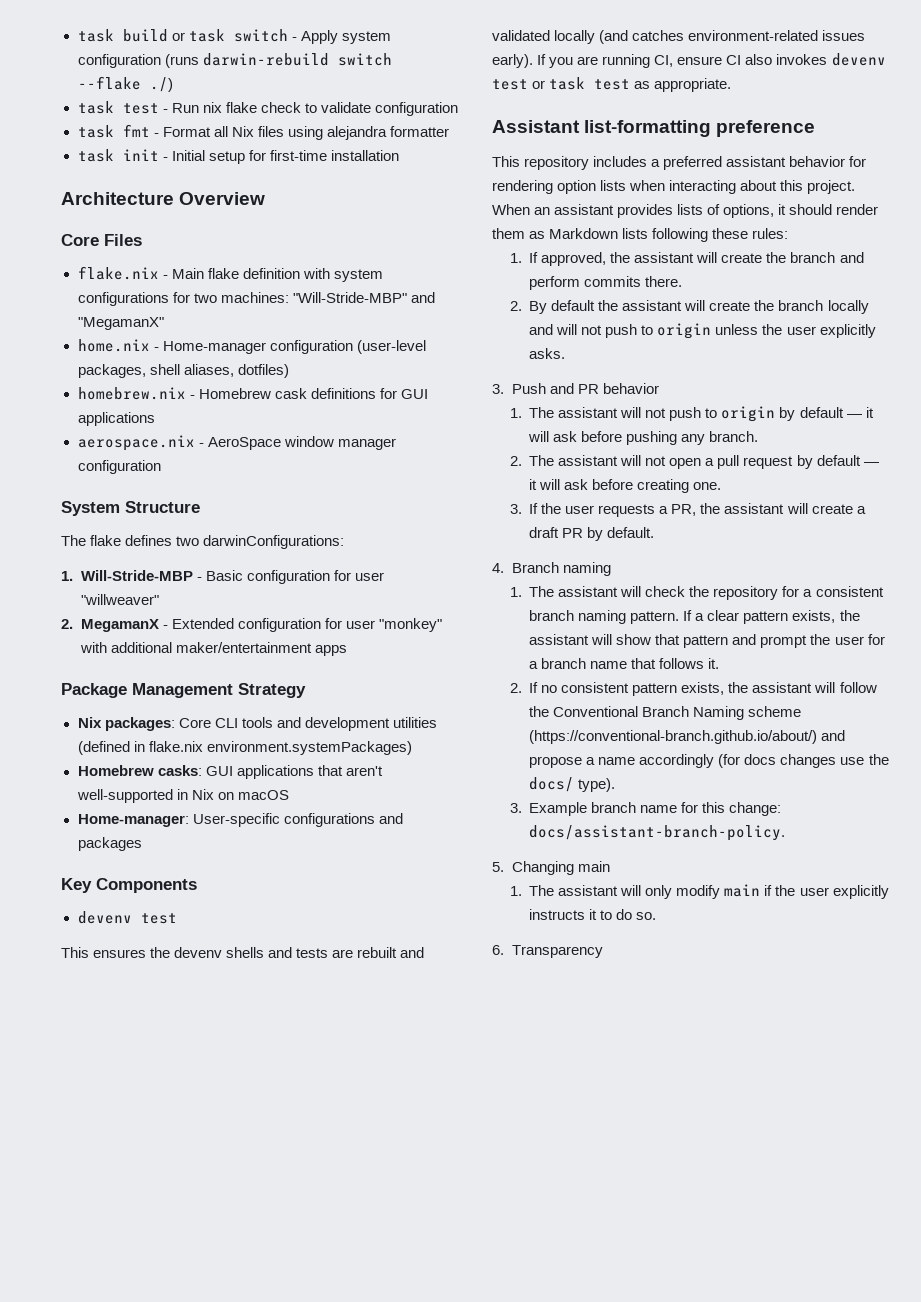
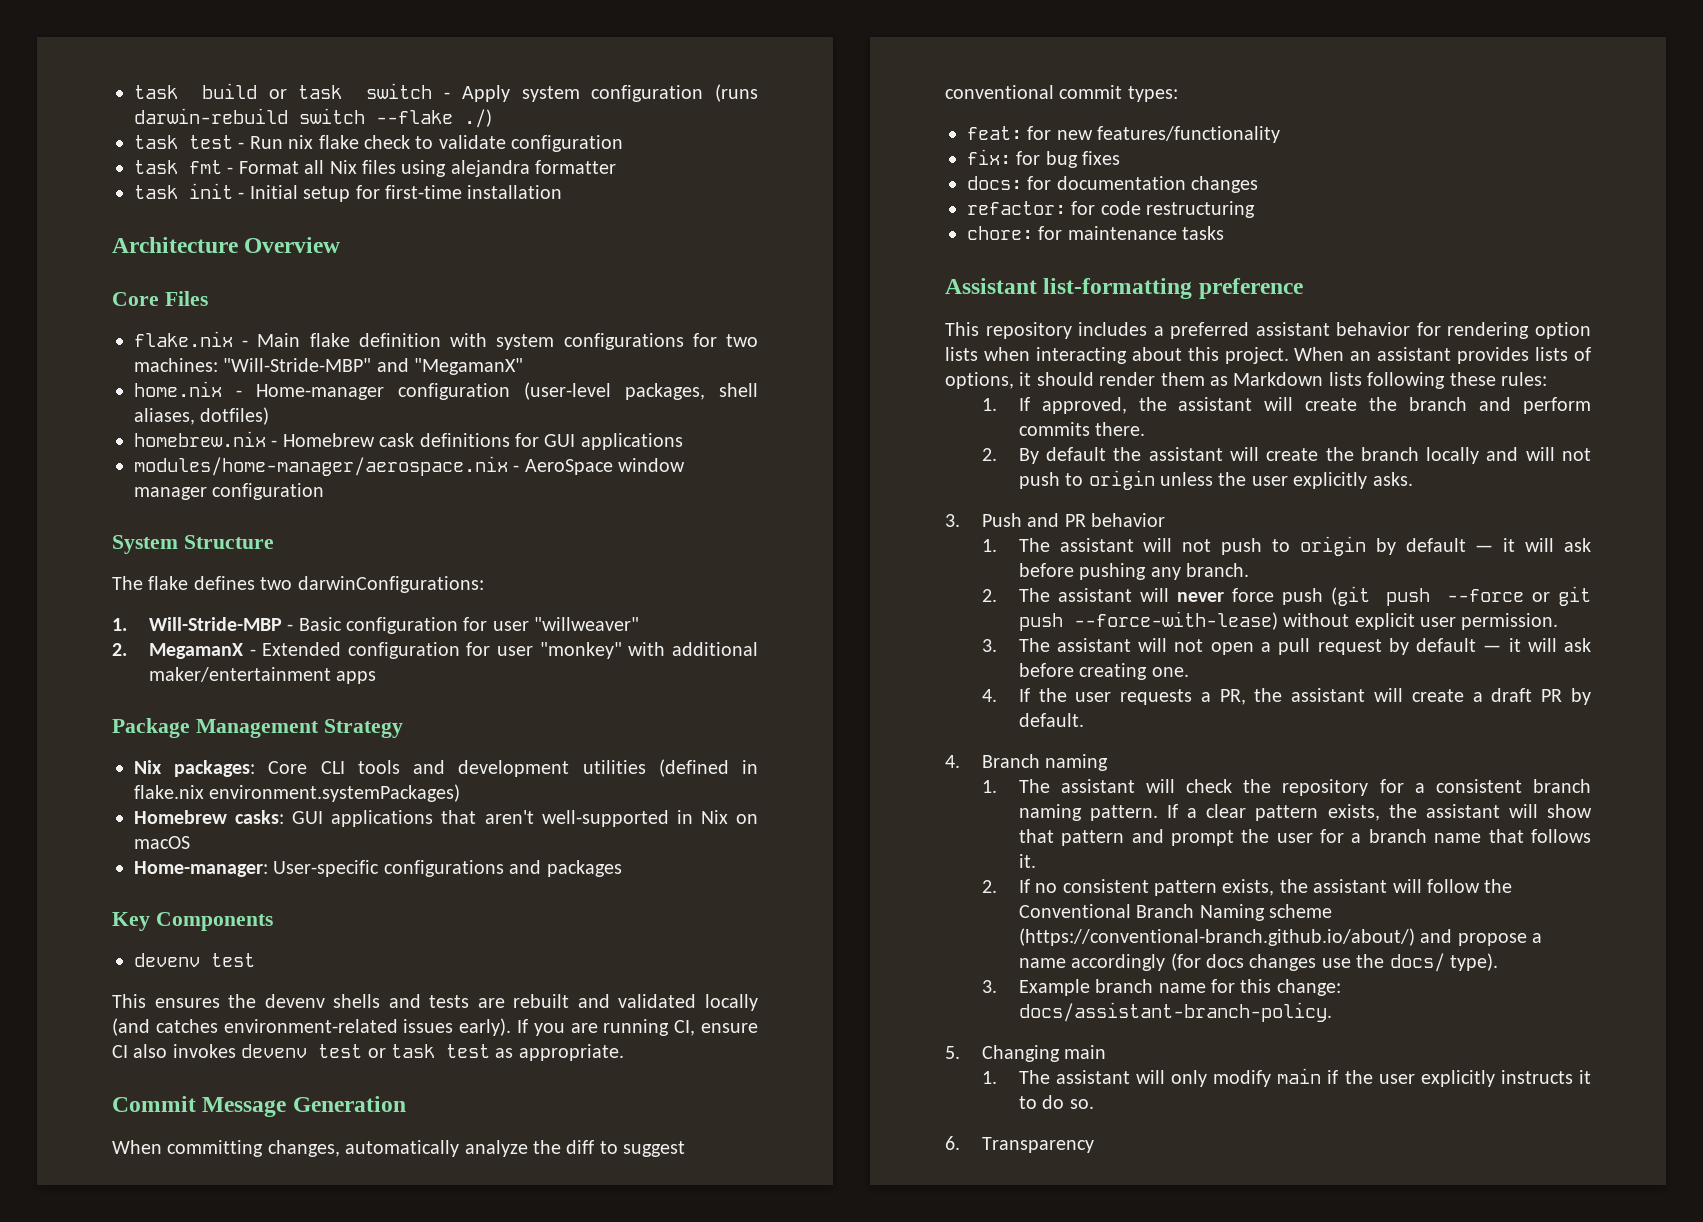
- aerospace.nix - AeroSpace window manager configuration
+ modules/home-manager/aerospace.nix - AeroSpace window manager configuration
+ Commit Message Generation
+ When committing changes, automatically analyze the diff to suggest conventional commit types:
+ feat: for new features/functionality
+ fix: for bug fixes
+ docs: for documentation changes
+ refactor: for code restructuring
+ chore: for maintenance tasks
- 2. The assistant will not open a pull request by default — it will ask before creating one.
+ 2. The assistant will never force push (git push --force or git push --force-with-lease) without explicit user permission.
+ 3. The assistant will not open a pull request by default — it will ask before creating one.
- 3. If the user requests a PR, the assistant will create a draft PR by default.
+ 4. If the user requests a PR, the assistant will create a draft PR by default.

